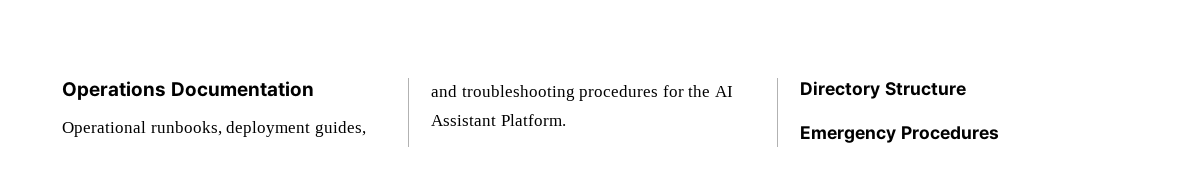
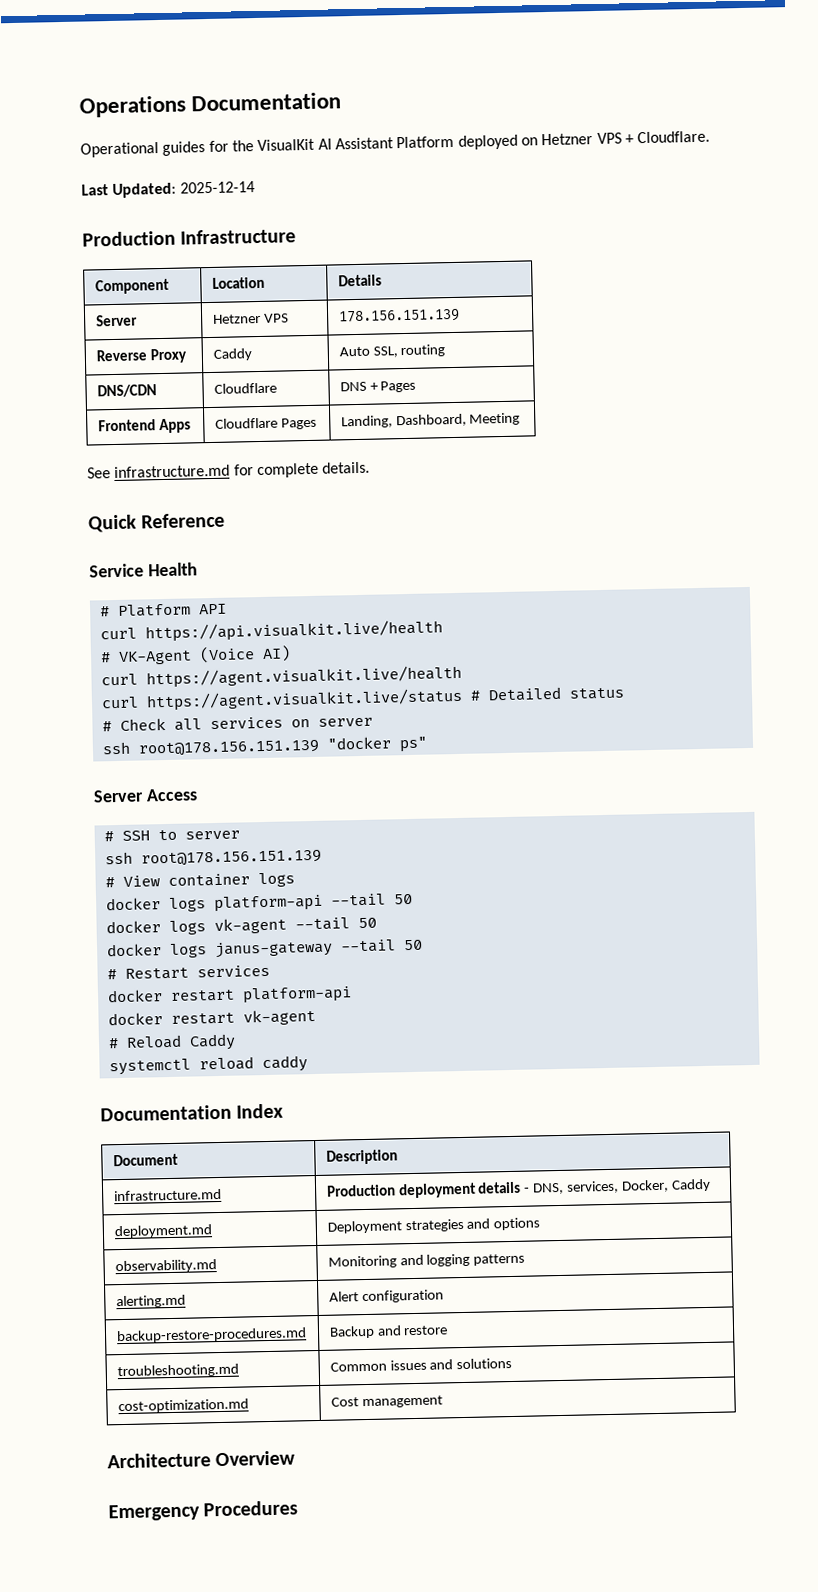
- Operational runbooks, deployment guides, and troubleshooting procedures for the AI Assistant Platform.
- Directory Structure
+ Operational guides for the VisualKit AI Assistant Platform deployed on Hetzner VPS + Cloudflare.
+ Last Updated: 2025-12-14
+ Production Infrastructure
+ Component | Location | Details
+ Server | Hetzner VPS | 178.156.151.139
+ Reverse Proxy | Caddy | Auto SSL, routing
+ DNS/CDN | Cloudflare | DNS + Pages
+ Frontend Apps | Cloudflare Pages | Landing, Dashboard, Meeting
+ See infrastructure.md for complete details.
+ Quick Reference
+ Service Health
+ # Platform API
+ curl https://api.visualkit.live/health
+ # VK-Agent (Voice AI)
+ curl https://agent.visualkit.live/health
+ curl https://agent.visualkit.live/status # Detailed status
+ # Check all services on server
+ ssh root@178.156.151.139 "docker ps"
+ Server Access
+ # SSH to server
+ ssh root@178.156.151.139
+ # View container logs
+ docker logs platform-api --tail 50
+ docker logs vk-agent --tail 50
+ docker logs janus-gateway --tail 50
+ # Restart services
+ docker restart platform-api
+ docker restart vk-agent
+ # Reload Caddy
+ systemctl reload caddy
+ Documentation Index
+ Document | Description
+ infrastructure.md | Production deployment details - DNS, services, Docker, Caddy
+ deployment.md | Deployment strategies and options
+ observability.md | Monitoring and logging patterns
+ alerting.md | Alert configuration
+ backup-restore-procedures.md | Backup and restore
+ troubleshooting.md | Common issues and solutions
+ cost-optimization.md | Cost management
+ Architecture Overview

